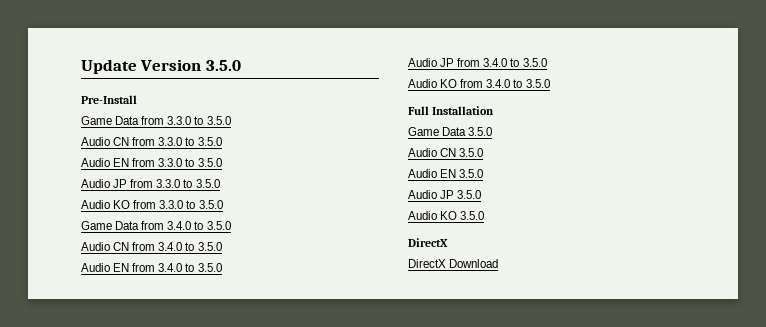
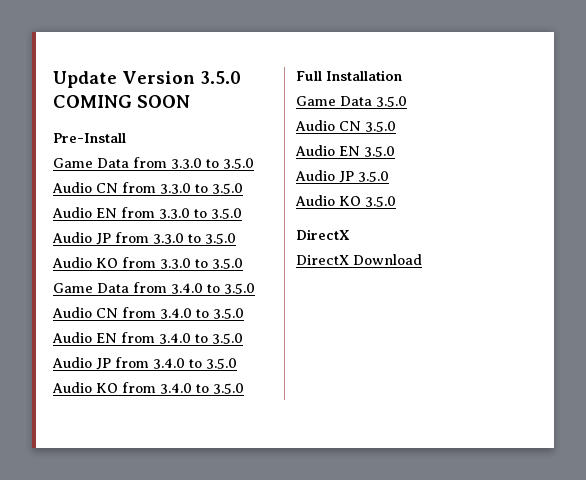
- Update Version 3.5.0
+ Update Version 3.5.0 COMING SOON

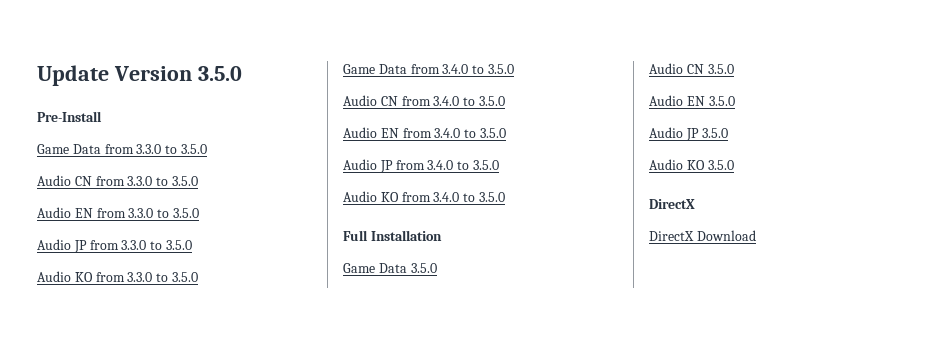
- Update Version 3.5.0 COMING SOON
+ Update Version 3.5.0

